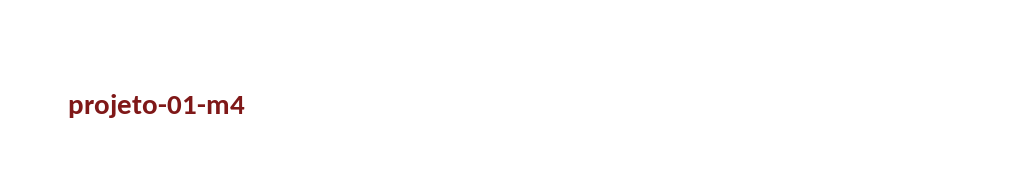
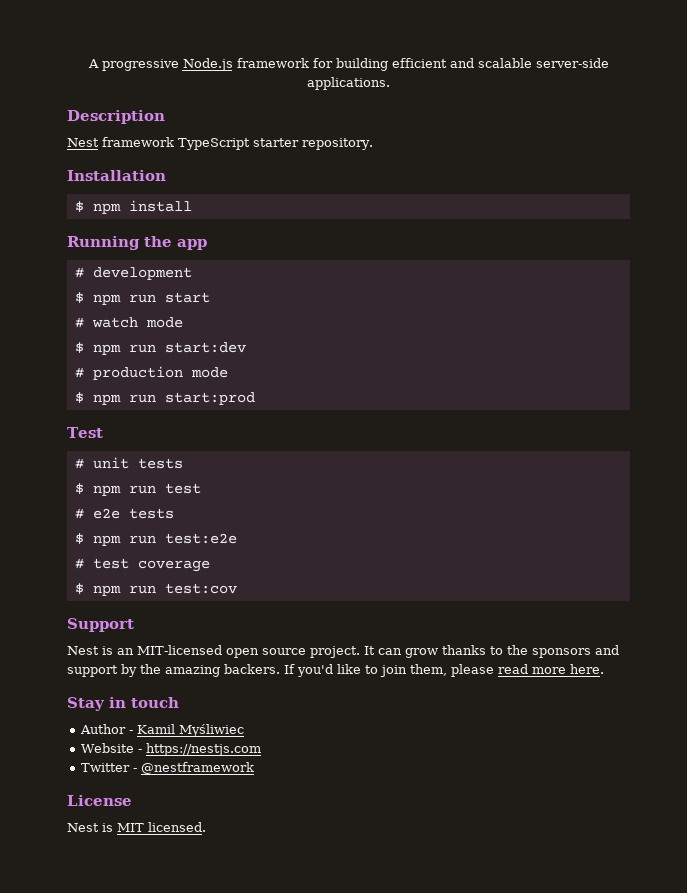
- projeto-01-m4
+ A progressive Node.js framework for building efficient and scalable server-side applications.
+ Description
+ Nest framework TypeScript starter repository.
+ Installation
+ $ npm install
+ Running the app
+ # development
+ $ npm run start
+ # watch mode
+ $ npm run start:dev
+ # production mode
+ $ npm run start:prod
+ Test
+ # unit tests
+ $ npm run test
+ # e2e tests
+ $ npm run test:e2e
+ # test coverage
+ $ npm run test:cov
+ Support
+ Nest is an MIT-licensed open source project. It can grow thanks to the sponsors and support by the amazing backers. If you'd like to join them, please read more here.
+ Stay in touch
+ Author - Kamil Myśliwiec
+ Website - https://nestjs.com
+ Twitter - @nestframework
+ License
+ Nest is MIT licensed.

